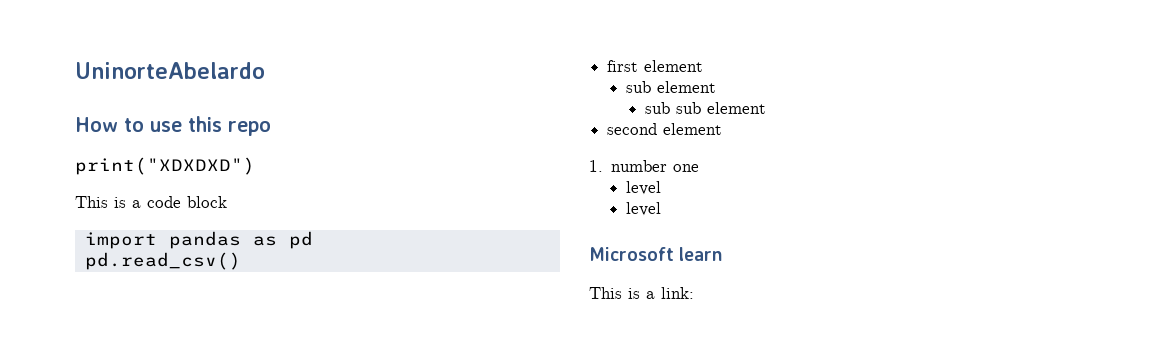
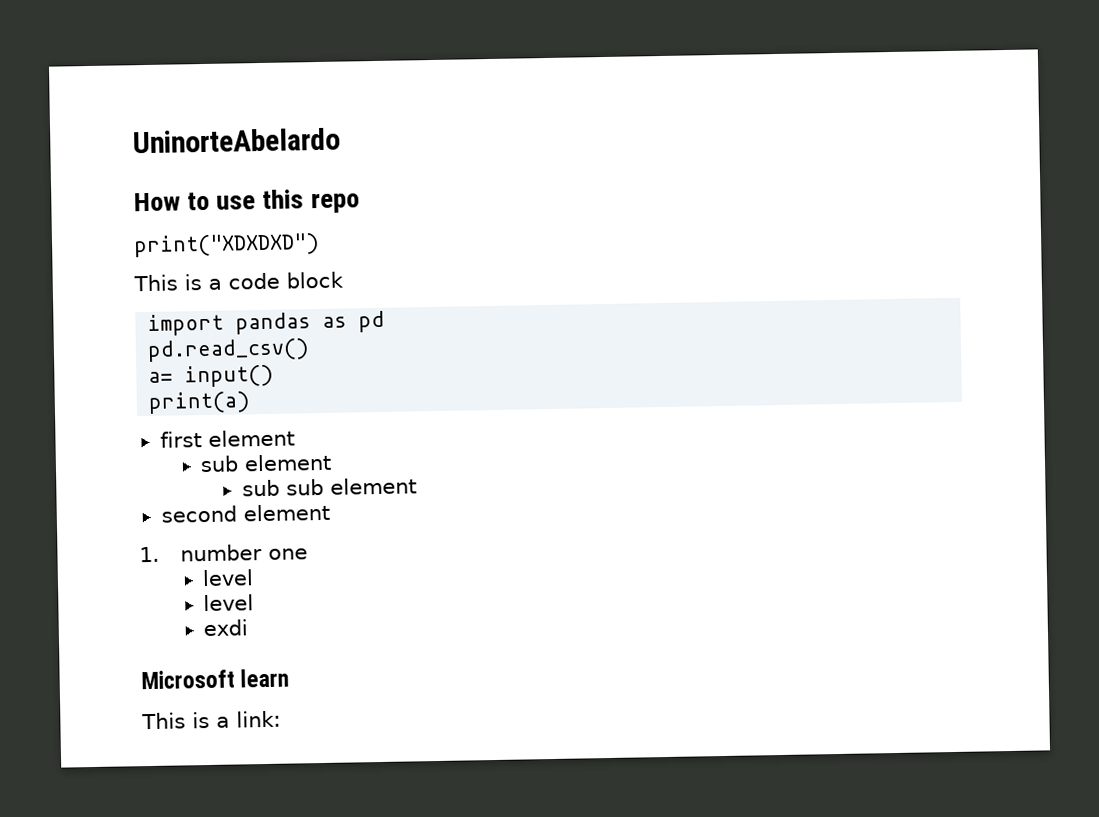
+ a= input()
+ print(a)
+ exdi

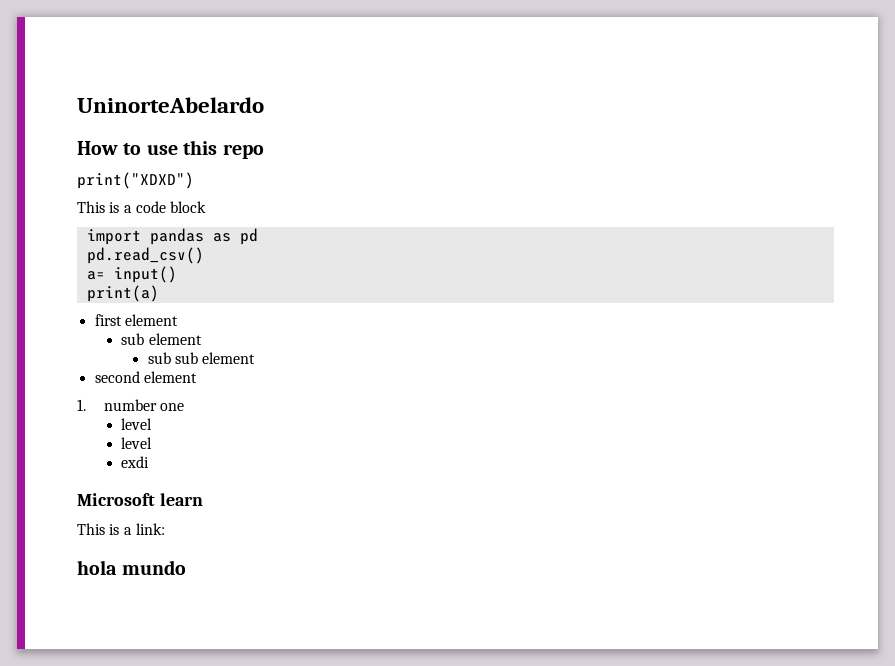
- print("XDXDXD")
+ print("XDXD")
+ hola mundo

